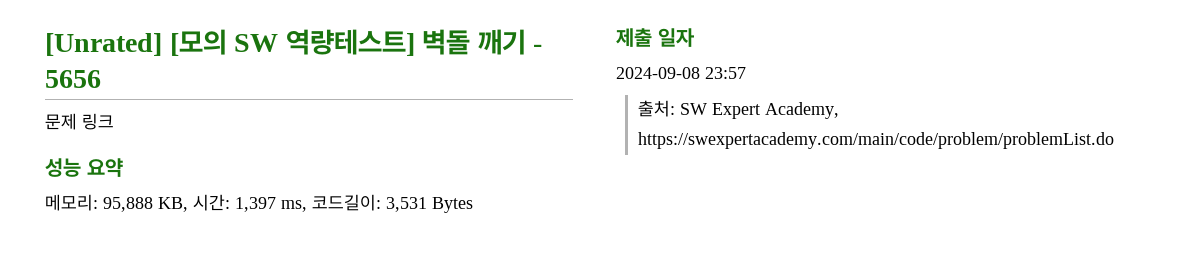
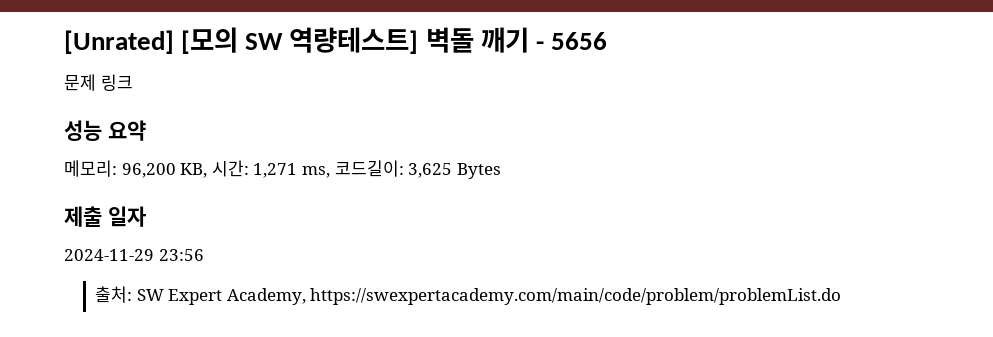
- 메모리: 95,888 KB, 시간: 1,397 ms, 코드길이: 3,531 Bytes
+ 메모리: 96,200 KB, 시간: 1,271 ms, 코드길이: 3,625 Bytes
- 2024-09-08 23:57
+ 2024-11-29 23:56

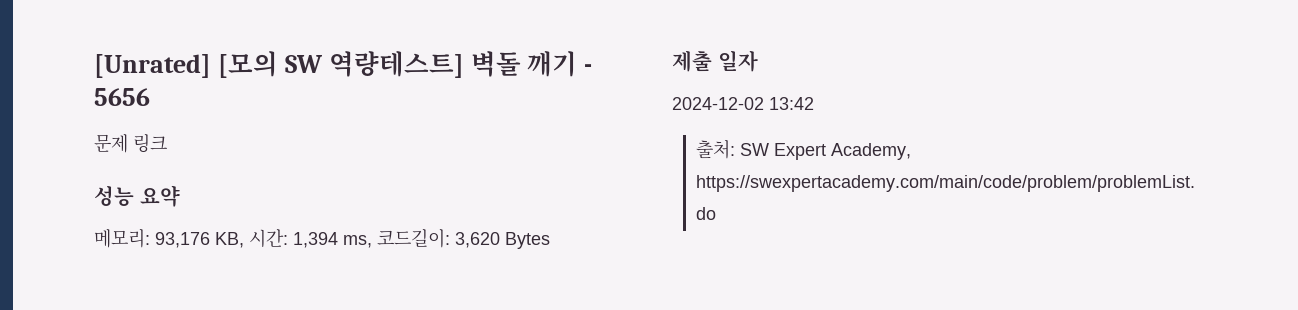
- 메모리: 96,200 KB, 시간: 1,271 ms, 코드길이: 3,625 Bytes
+ 메모리: 93,176 KB, 시간: 1,394 ms, 코드길이: 3,620 Bytes
- 2024-11-29 23:56
+ 2024-12-02 13:42

